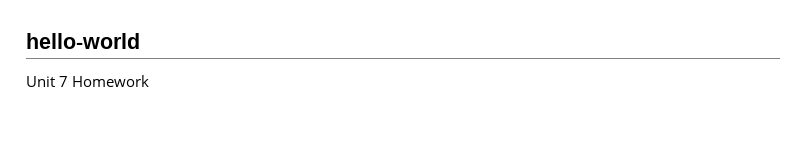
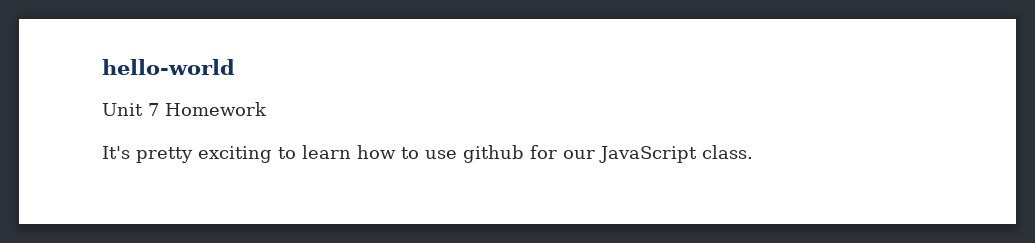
+ It's pretty exciting to learn how to use github for our JavaScript class.

